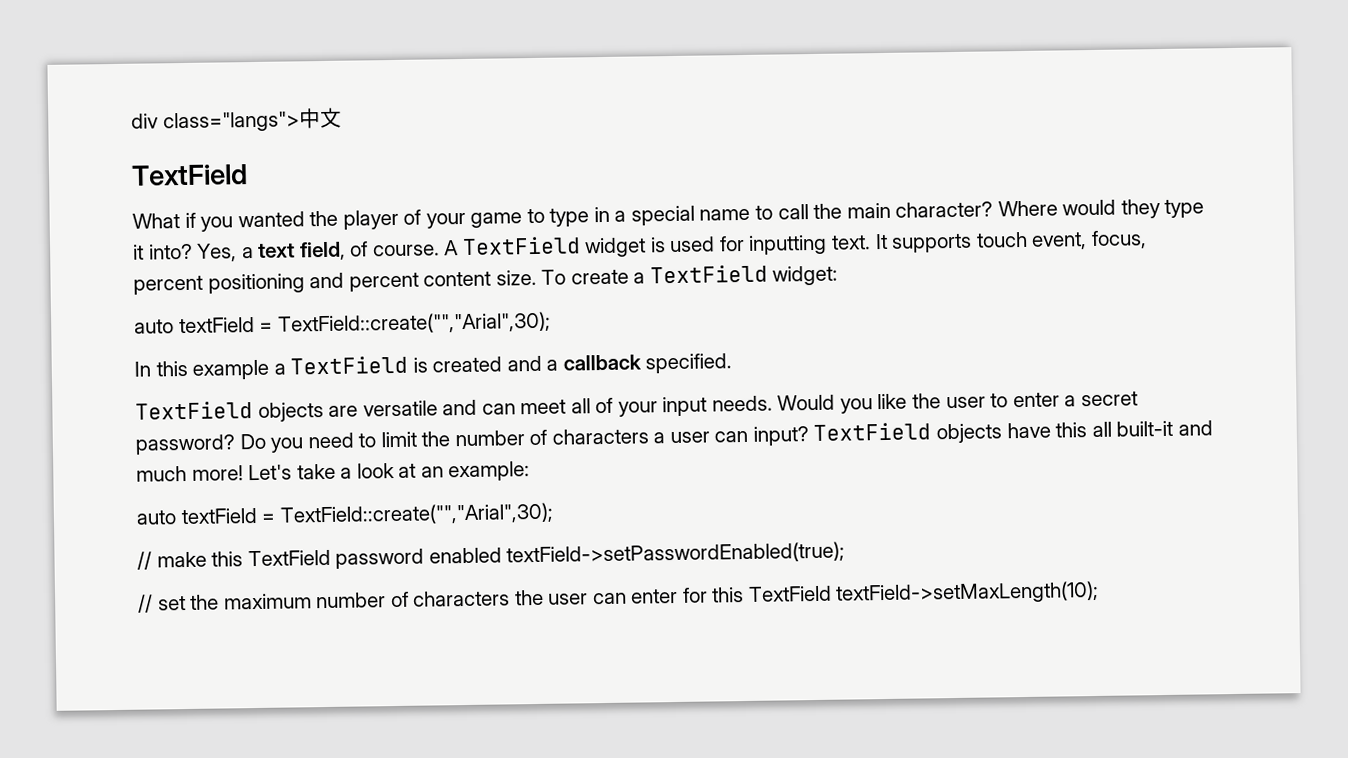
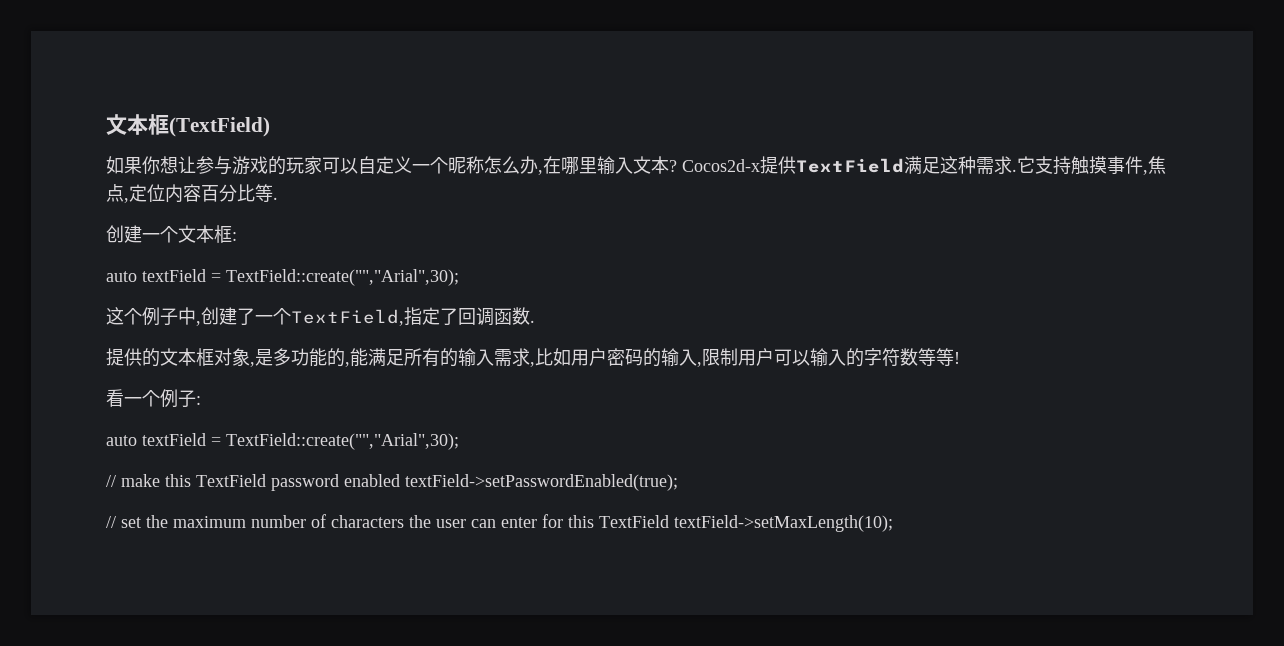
- div class="langs">中文
- TextField
- What if you wanted the player of your game to type in a special name to call the main character? Where would they type it into? Yes, a text field, of course. A TextField widget is used for inputting text. It supports touch event, focus, percent positioning and percent content size. To create a TextField widget:
+ 文本框(TextField)
+ 如果你想让参与游戏的玩家可以自定义一个昵称怎么办,在哪里输入文本? Cocos2d-x提供TextField满足这种需求.它支持触摸事件,焦点,定位内容百分比等.
+ 创建一个文本框:
  auto textField = TextField::create("","Arial",30);
- In this example a TextField is created and a callback specified.
- TextField objects are versatile and can meet all of your input needs. Would you like the user to enter a secret password? Do you need to limit the number of characters a user can input? TextField objects have this all built-it and much more! Let's take a look at an example:
+ 这个例子中,创建了一个TextField,指定了回调函数.
+ 提供的文本框对象,是多功能的,能满足所有的输入需求,比如用户密码的输入,限制用户可以输入的字符数等等!
+ 看一个例子:

